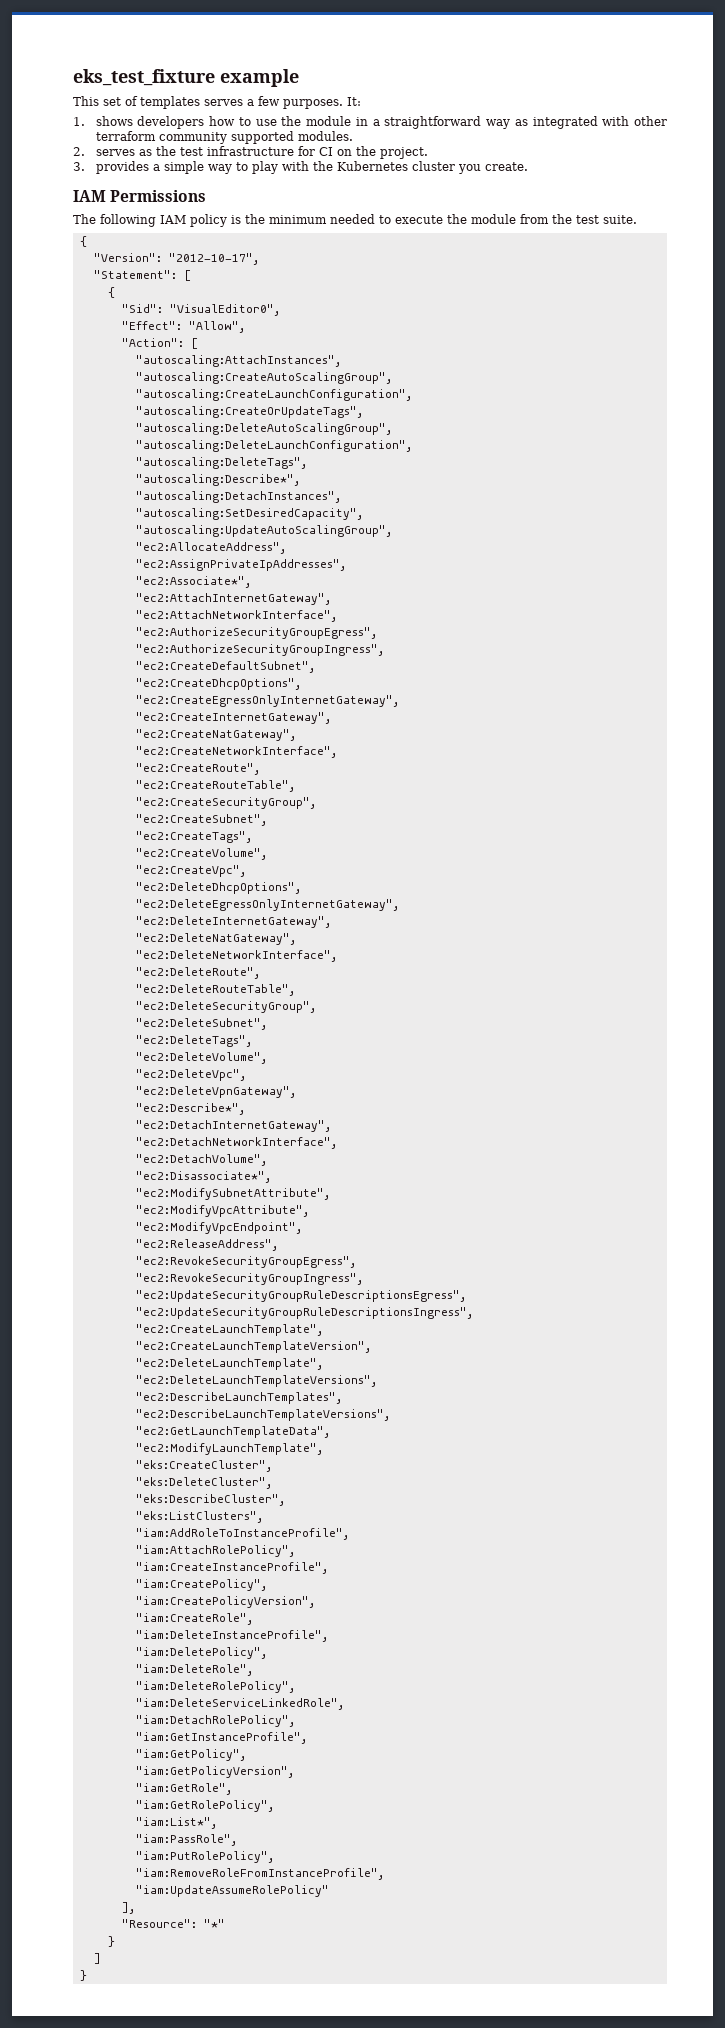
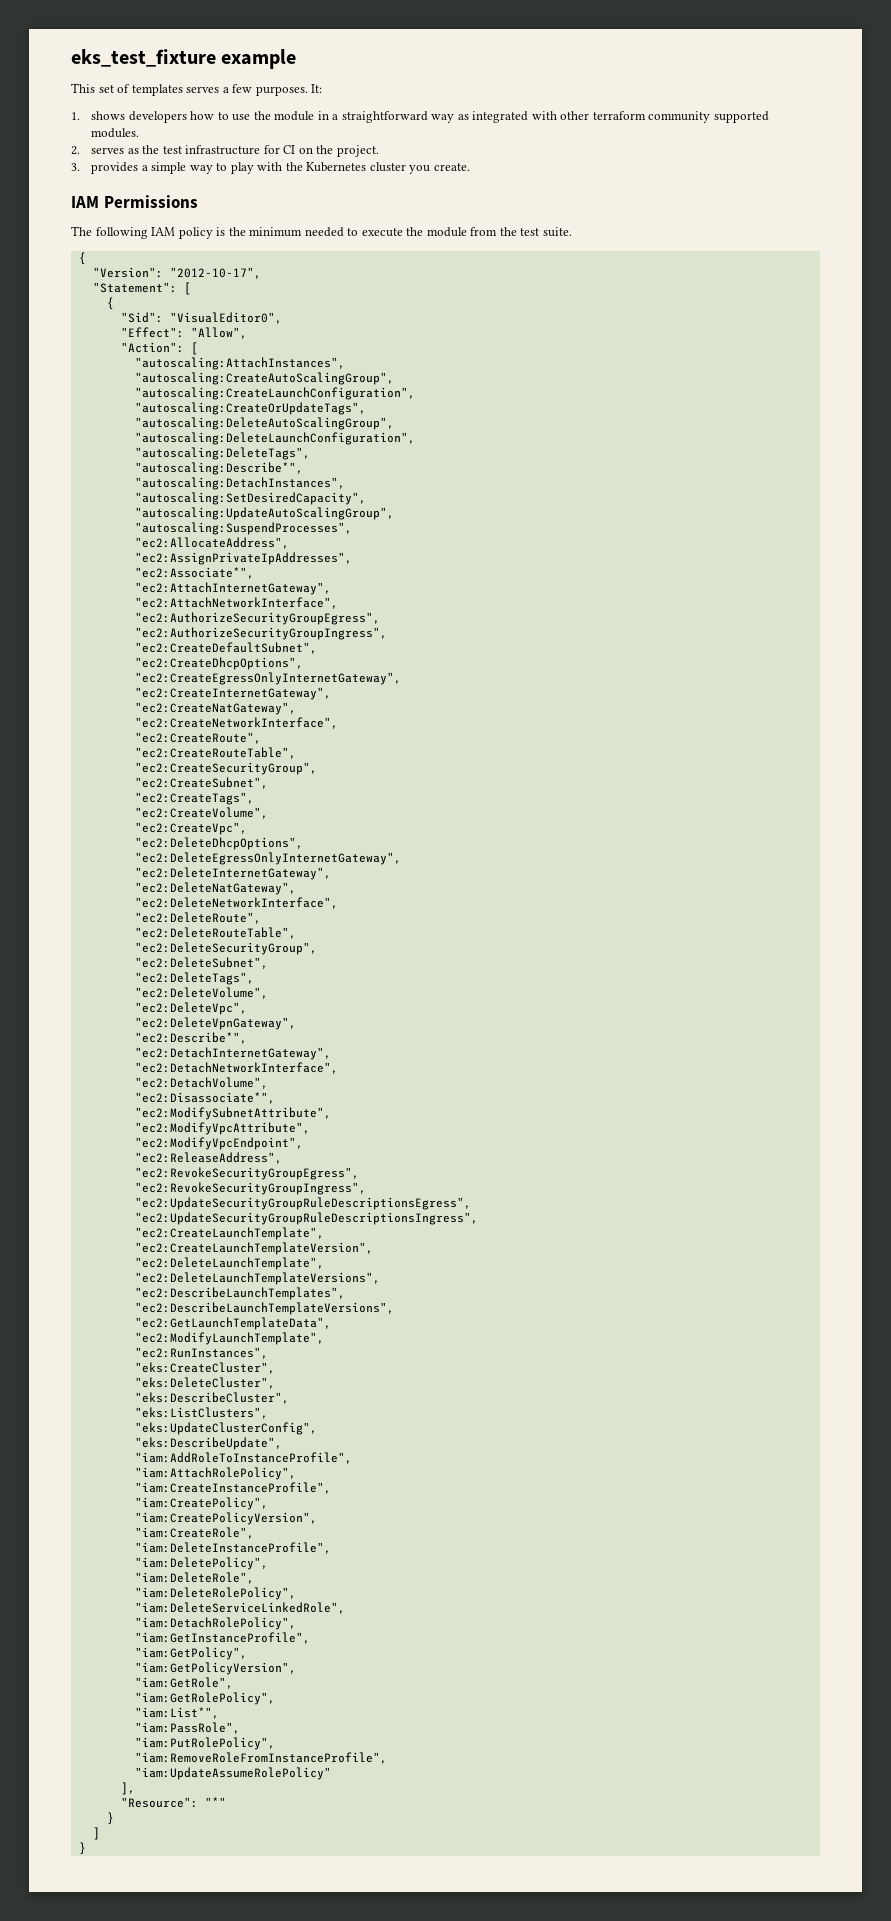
+ "autoscaling:SuspendProcesses",
+ "ec2:RunInstances",
+ "eks:UpdateClusterConfig",
+ "eks:DescribeUpdate",

